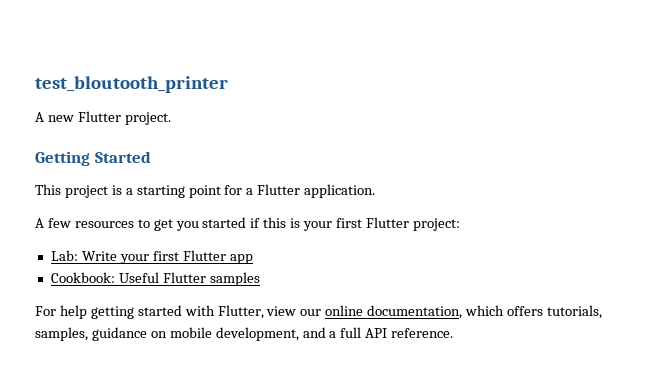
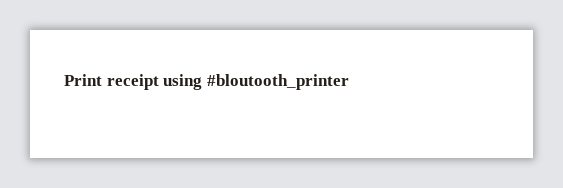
- test_bloutooth_printer
- A new Flutter project.
- Getting Started
- This project is a starting point for a Flutter application.
- A few resources to get you started if this is your first Flutter project:
- Lab: Write your first Flutter app
- Cookbook: Useful Flutter samples
- For help getting started with Flutter, view our online documentation, which offers tutorials, samples, guidance on mobile development, and a full API reference.
+ Print receipt using #bloutooth_printer

